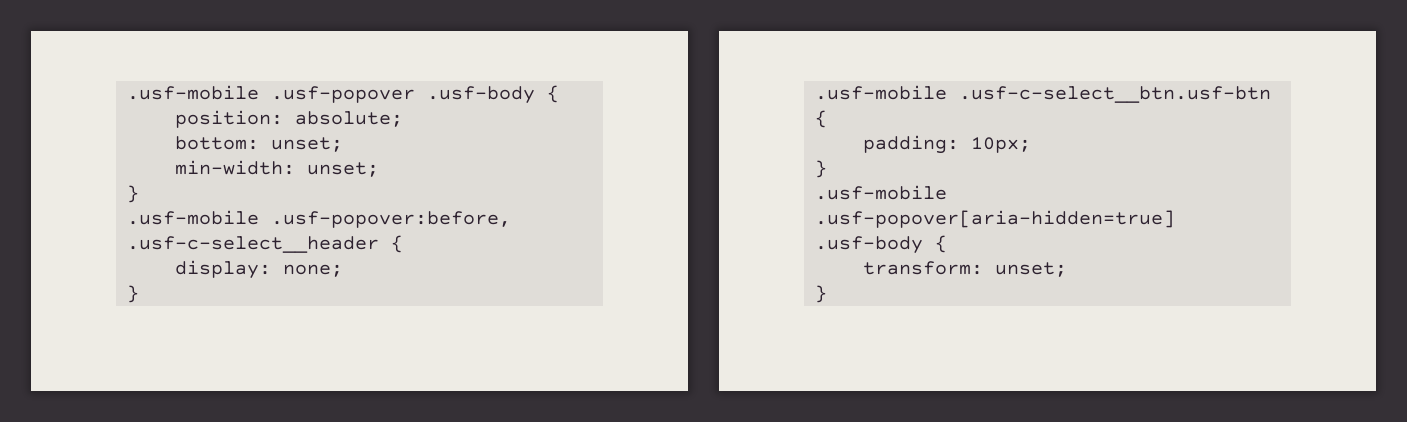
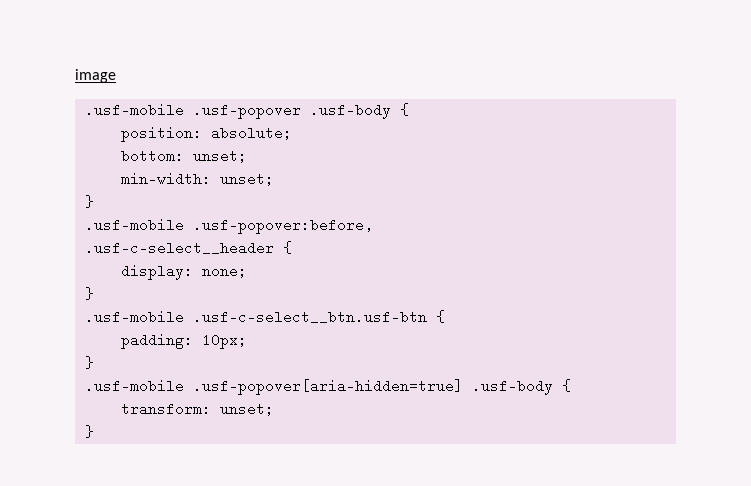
+ image

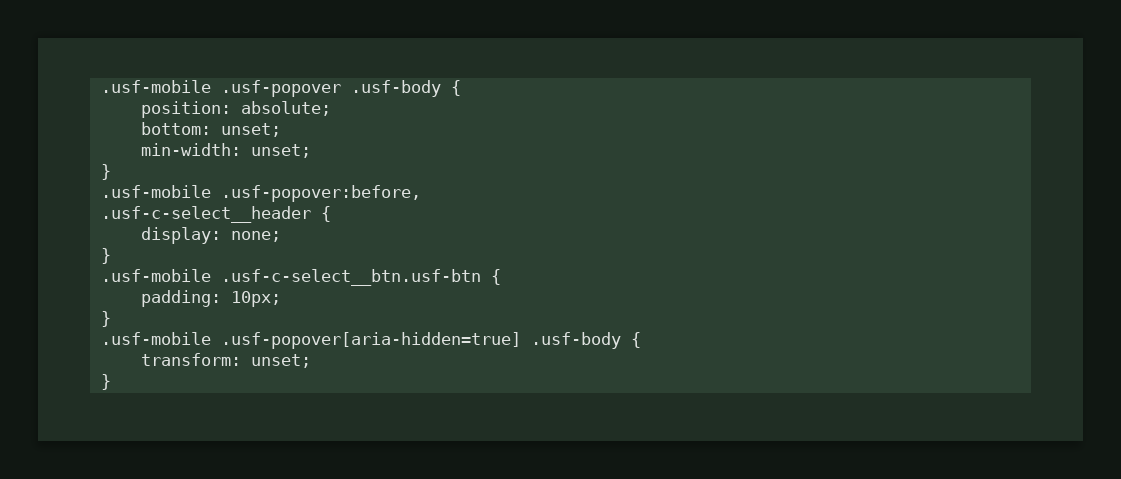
- image

